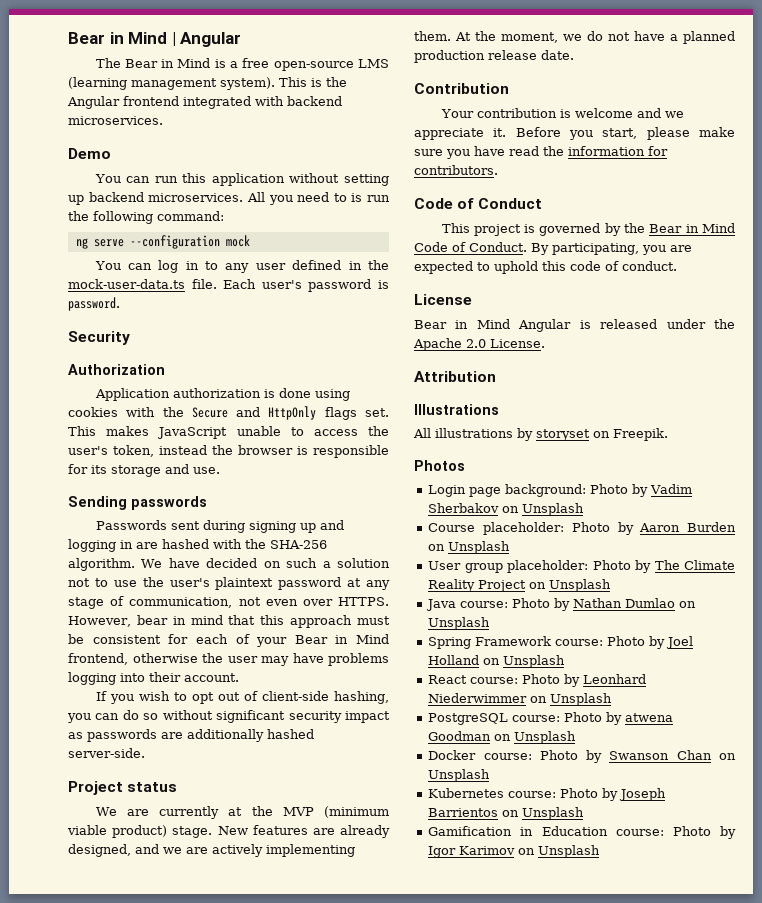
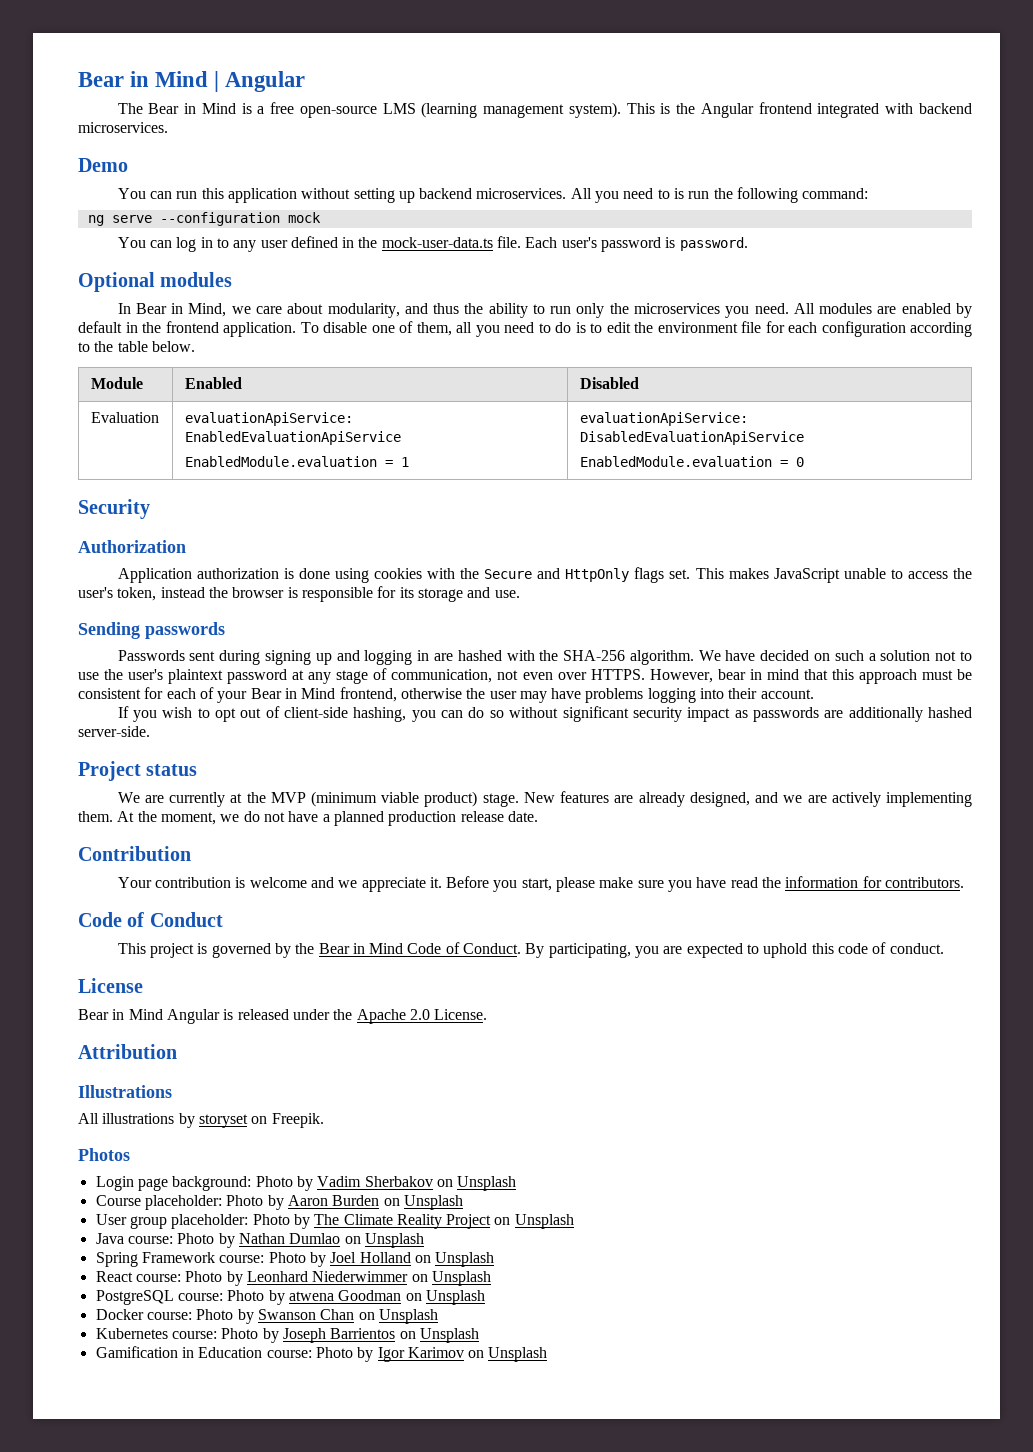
+ Optional modules
+ In Bear in Mind, we care about modularity, and thus the ability to run only the microservices you need. All modules are enabled by default in the frontend application. To disable one of them, all you need to do is to edit the environment file for each configuration according to the table below.
+ Module | Enabled | Disabled
+ Evaluation | evaluationApiService: EnabledEvaluationApiService
+ EnabledModule.evaluation = 1 | evaluationApiService: DisabledEvaluationApiService
+ EnabledModule.evaluation = 0

